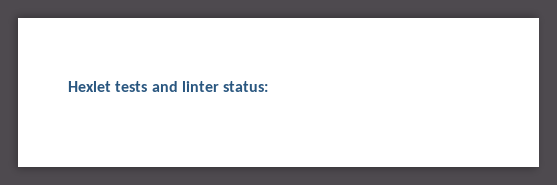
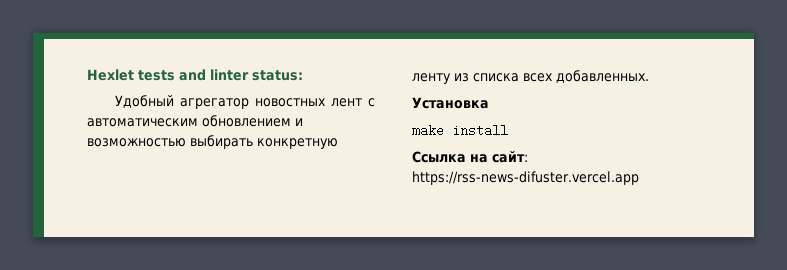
+ Удобный агрегатор новостных лент с автоматическим обновлением и возможностью выбирать конкретную ленту из списка всех добавленных.
+ Установка
+ make install
+ Ссылка на сайт: https://rss-news-difuster.vercel.app

